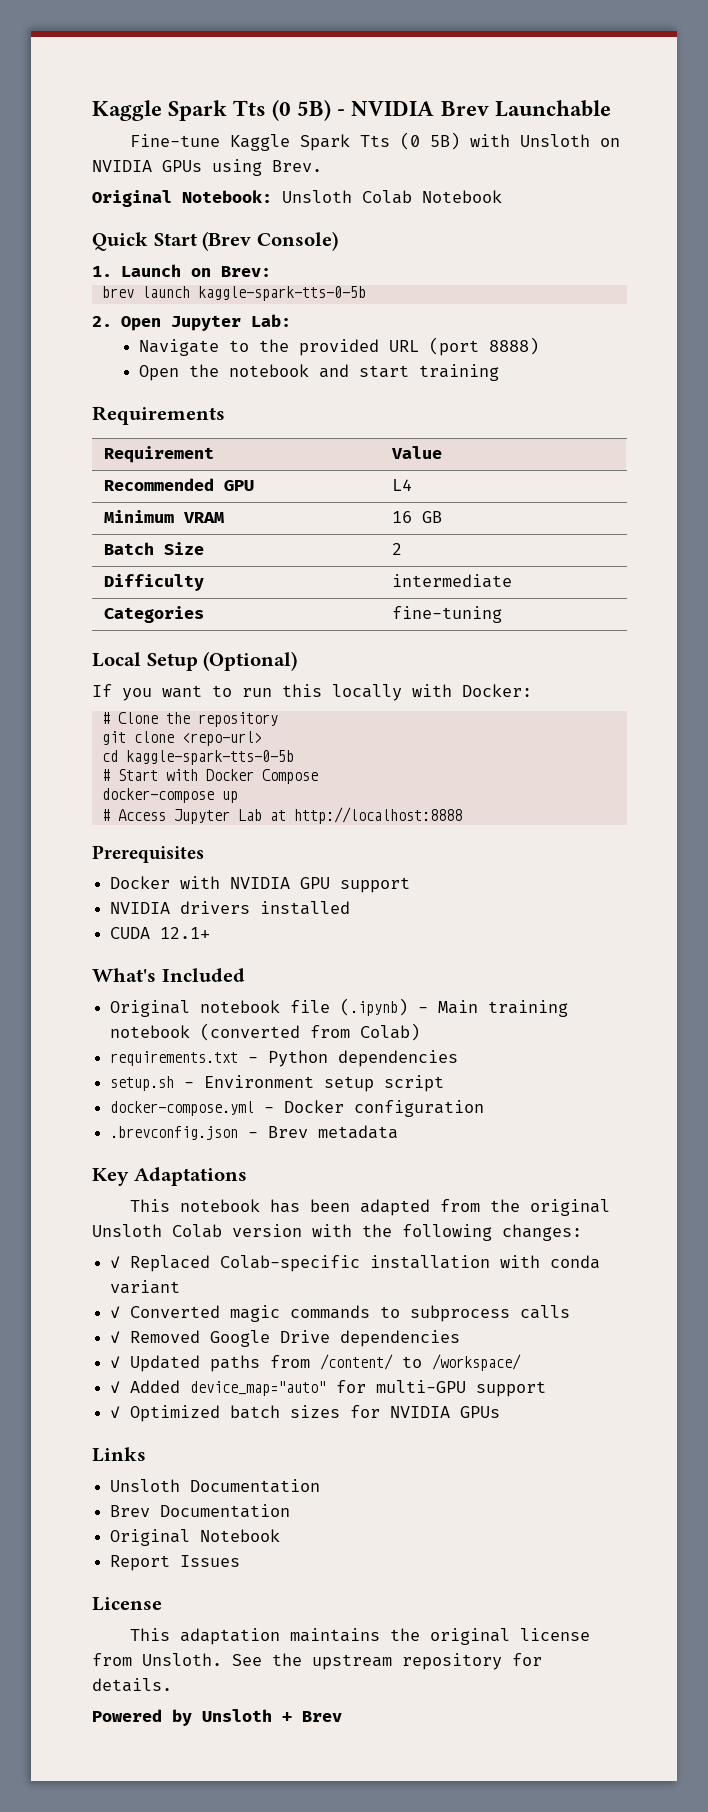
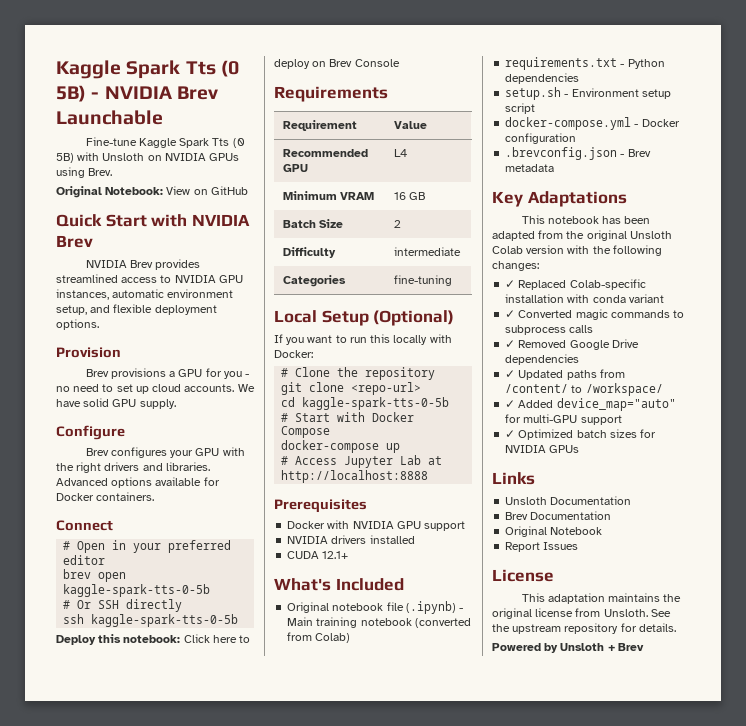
- Original Notebook: Unsloth Colab Notebook
+ Original Notebook: View on GitHub
- Quick Start (Brev Console)
- 1. Launch on Brev:
+ Quick Start with NVIDIA Brev
+ NVIDIA Brev provides streamlined access to NVIDIA GPU instances, automatic environment setup, and flexible deployment options.
+ Provision
+ Brev provisions a GPU for you - no need to set up cloud accounts. We have solid GPU supply.
+ Configure
+ Brev configures your GPU with the right drivers and libraries. Advanced options available for Docker containers.
+ Connect
+ # Open in your preferred editor
- brev launch kaggle-spark-tts-0-5b
- 2. Open Jupyter Lab:
- Navigate to the provided URL (port 8888)
- Open the notebook and start training
+ brev open kaggle-spark-tts-0-5b
+ # Or SSH directly
+ ssh kaggle-spark-tts-0-5b
+ Deploy this notebook: Click here to deploy on Brev Console

